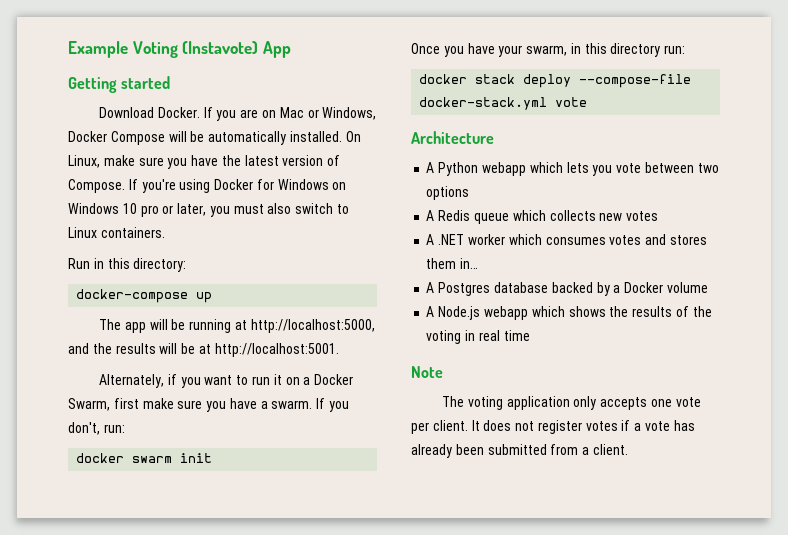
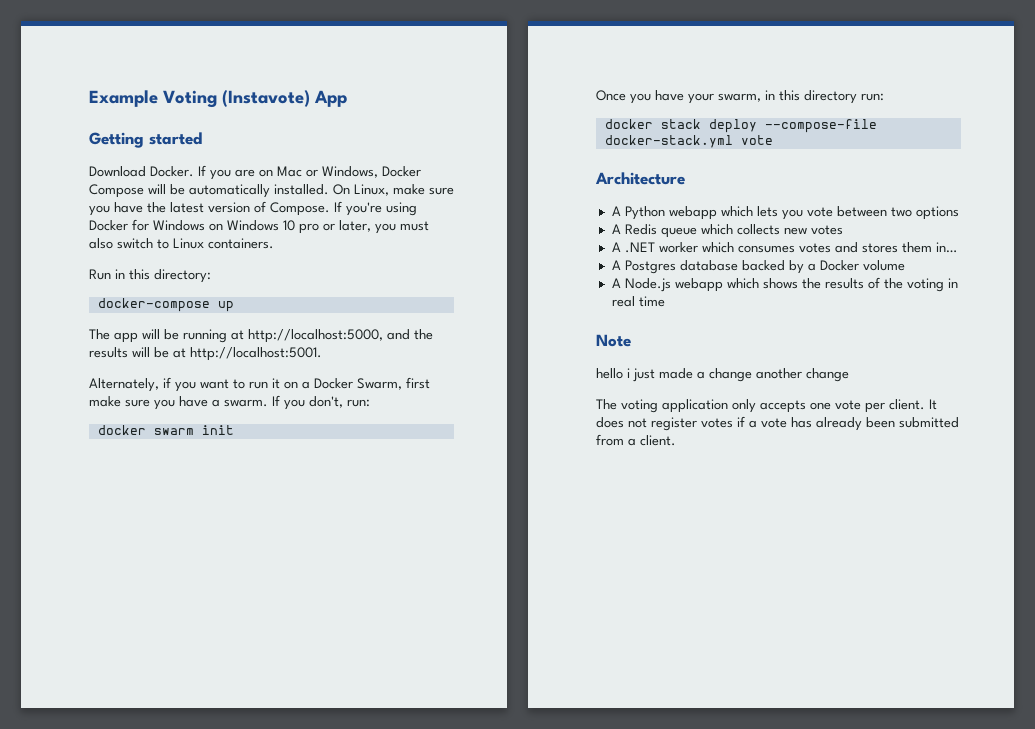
+ hello i just made a change another change

